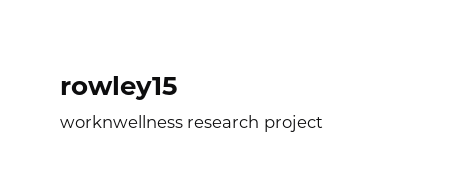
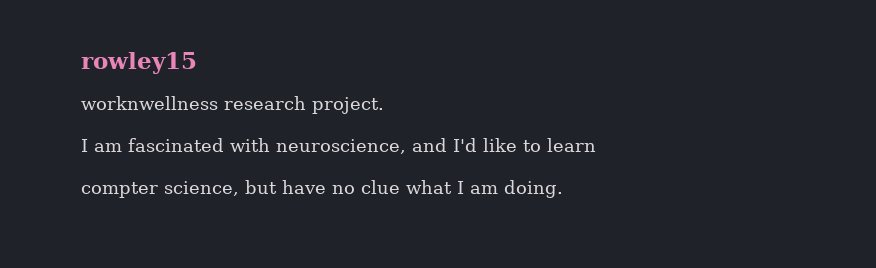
- worknwellness research project
+ worknwellness research project.
+ I am fascinated with neuroscience, and I'd like to learn
+ compter science, but have no clue what I am doing.

